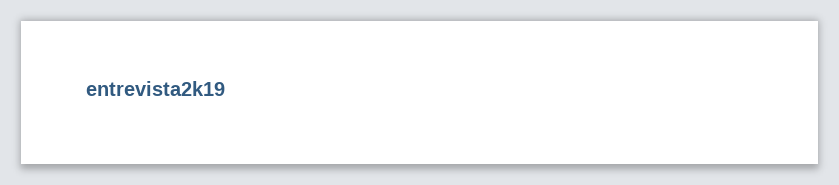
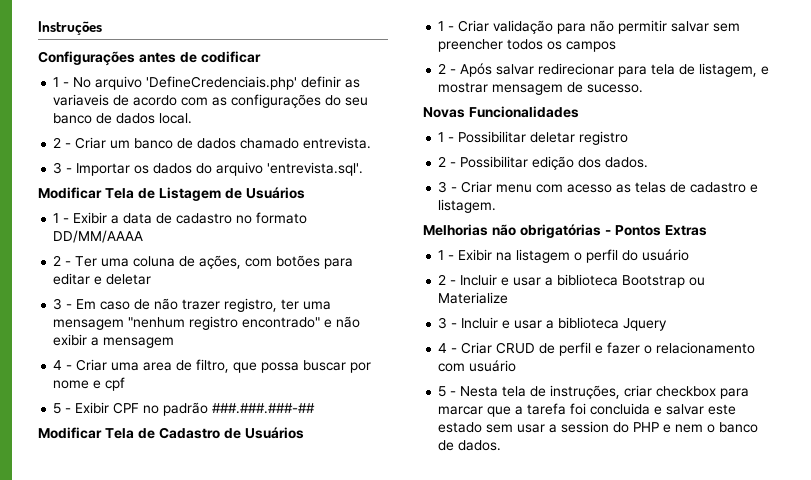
- entrevista2k19
+ Instruções
+ Configurações antes de codificar
+ 1 - No arquivo 'DefineCredenciais.php' definir as variaveis de acordo com as configurações do seu banco de dados local.
+ 2 - Criar um banco de dados chamado entrevista.
+ 3 - Importar os dados do arquivo 'entrevista.sql'.
+ Modificar Tela de Listagem de Usuários
+ 1 - Exibir a data de cadastro no formato DD/MM/AAAA
+ 2 - Ter uma coluna de ações, com botões para editar e deletar
+ 3 - Em caso de não trazer registro, ter uma mensagem "nenhum registro encontrado" e não exibir a mensagem
+ 4 - Criar uma area de filtro, que possa buscar por nome e cpf
+ 5 - Exibir CPF no padrão ###.###.###-##
+ Modificar Tela de Cadastro de Usuários
+ 1 - Criar validação para não permitir salvar sem preencher todos os campos
+ 2 - Após salvar redirecionar para tela de listagem, e mostrar mensagem de sucesso.
+ Novas Funcionalidades
+ 1 - Possibilitar deletar registro
+ 2 - Possibilitar edição dos dados.
+ 3 - Criar menu com acesso as telas de cadastro e listagem.
+ Melhorias não obrigatórias - Pontos Extras
+ 1 - Exibir na listagem o perfil do usuário
+ 2 - Incluir e usar a biblioteca Bootstrap ou Materialize
+ 3 - Incluir e usar a biblioteca Jquery
+ 4 - Criar CRUD de perfil e fazer o relacionamento com usuário
+ 5 - Nesta tela de instruções, criar checkbox para marcar que a tarefa foi concluida e salvar este estado sem usar a session do PHP e nem o banco de dados.

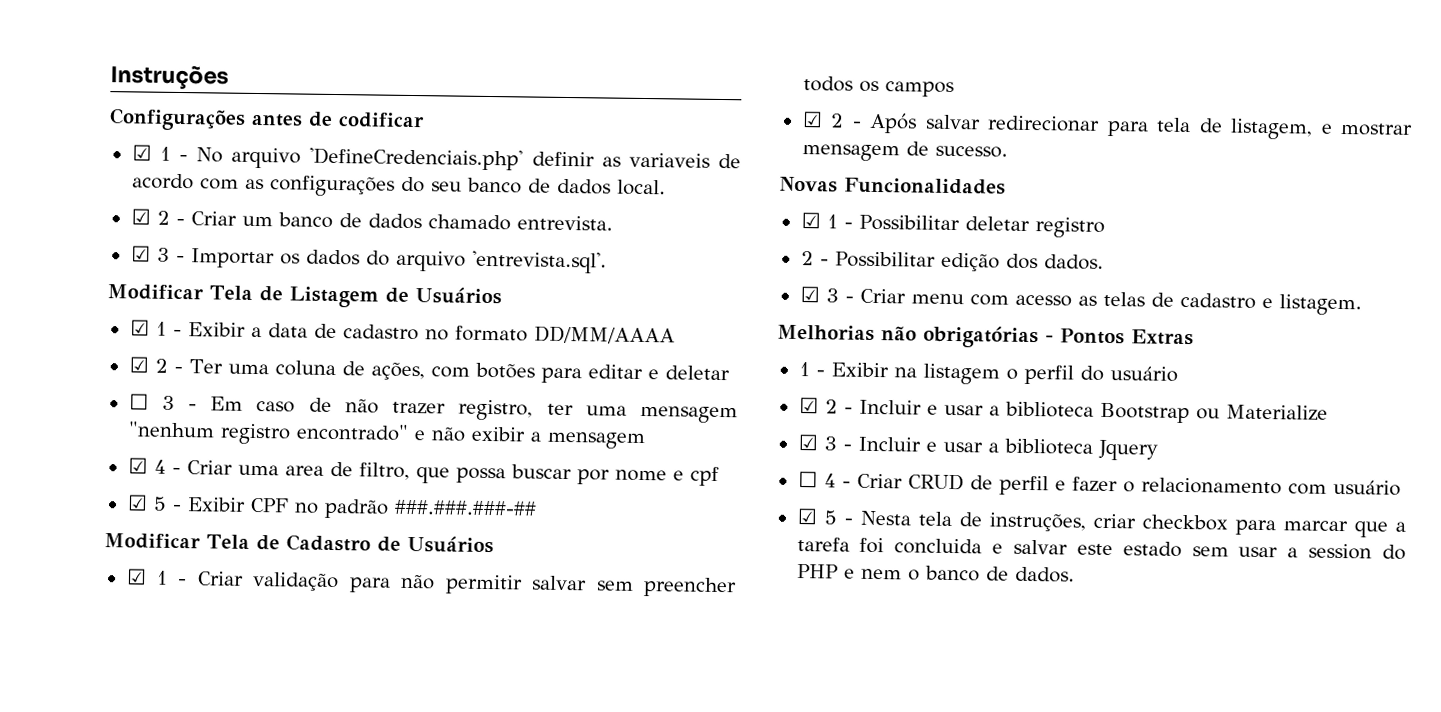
- 1 - No arquivo 'DefineCredenciais.php' definir as variaveis de acordo com as configurações do seu banco de dados local.
+ ☑ 1 - No arquivo 'DefineCredenciais.php' definir as variaveis de acordo com as configurações do seu banco de dados local.
- 2 - Criar um banco de dados chamado entrevista.
+ ☑ 2 - Criar um banco de dados chamado entrevista.
- 3 - Importar os dados do arquivo 'entrevista.sql'.
+ ☑ 3 - Importar os dados do arquivo 'entrevista.sql'.
- 1 - Exibir a data de cadastro no formato DD/MM/AAAA
+ ☑ 1 - Exibir a data de cadastro no formato DD/MM/AAAA
- 2 - Ter uma coluna de ações, com botões para editar e deletar
+ ☑ 2 - Ter uma coluna de ações, com botões para editar e deletar
- 3 - Em caso de não trazer registro, ter uma mensagem "nenhum registro encontrado" e não exibir a mensagem
+ ☐ 3 - Em caso de não trazer registro, ter uma mensagem "nenhum registro encontrado" e não exibir a mensagem
- 4 - Criar uma area de filtro, que possa buscar por nome e cpf
+ ☑ 4 - Criar uma area de filtro, que possa buscar por nome e cpf
- 5 - Exibir CPF no padrão ###.###.###-##
+ ☑ 5 - Exibir CPF no padrão ###.###.###-##
- 1 - Criar validação para não permitir salvar sem preencher todos os campos
+ ☑ 1 - Criar validação para não permitir salvar sem preencher todos os campos
- 2 - Após salvar redirecionar para tela de listagem, e mostrar mensagem de sucesso.
+ ☑ 2 - Após salvar redirecionar para tela de listagem, e mostrar mensagem de sucesso.
- 1 - Possibilitar deletar registro
+ ☑ 1 - Possibilitar deletar registro
- 3 - Criar menu com acesso as telas de cadastro e listagem.
+ ☑ 3 - Criar menu com acesso as telas de cadastro e listagem.
- 2 - Incluir e usar a biblioteca Bootstrap ou Materialize
+ ☑ 2 - Incluir e usar a biblioteca Bootstrap ou Materialize
- 3 - Incluir e usar a biblioteca Jquery
+ ☑ 3 - Incluir e usar a biblioteca Jquery
- 4 - Criar CRUD de perfil e fazer o relacionamento com usuário
+ ☐ 4 - Criar CRUD de perfil e fazer o relacionamento com usuário
- 5 - Nesta tela de instruções, criar checkbox para marcar que a tarefa foi concluida e salvar este estado sem usar a session do PHP e nem o banco de dados.
+ ☑ 5 - Nesta tela de instruções, criar checkbox para marcar que a tarefa foi concluida e salvar este estado sem usar a session do PHP e nem o banco de dados.

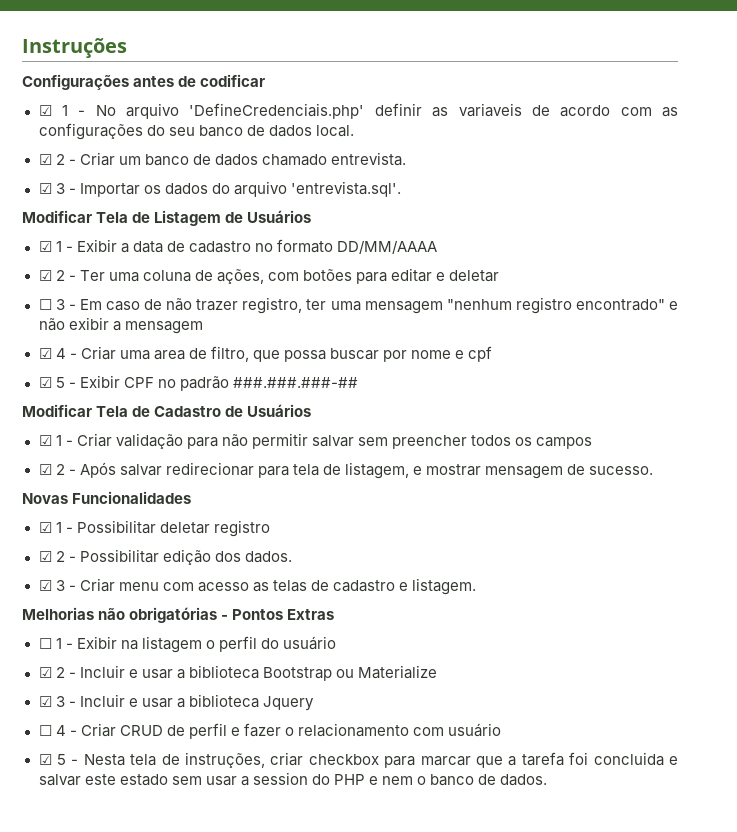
- 2 - Possibilitar edição dos dados.
+ ☑ 2 - Possibilitar edição dos dados.
- 1 - Exibir na listagem o perfil do usuário
+ ☐ 1 - Exibir na listagem o perfil do usuário

